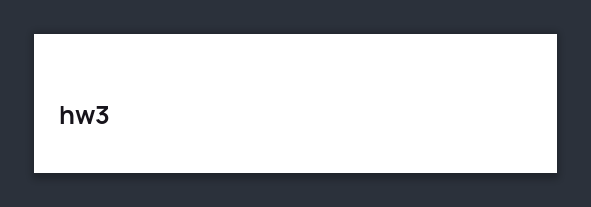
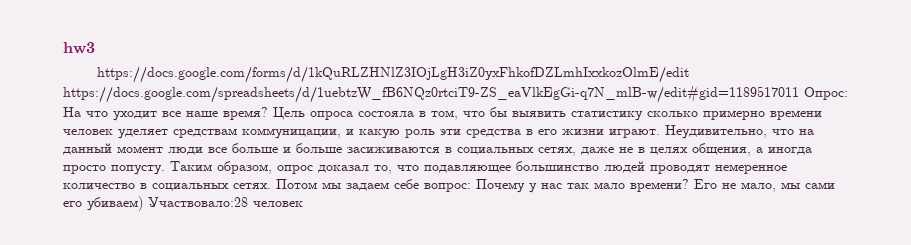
+ https://docs.google.com/forms/d/1kQuRLZHNlZ3IOjLgH3iZ0yxFhkofDZLmhIxxkozOlmE/edit https://docs.google.com/spreadsheets/d/1uebtzW_fB6NQz0rtciT9-ZS_eaVlkEgGi-q7N_mlB-w/edit#gid=1189517011 Опрос: На что уходит все наше время? Цель опроса состояла в том, что бы выявить статистику сколько примерно времени человек уделяет средствам коммуницации, и какую роль эти средства в его жизни играют. Неудивительно, что на данный момент люди все больше и больше засиживаются в социальных сетях, даже не в целях общения, а иногда просто попусту. Таким образом, опрос доказал то, что подавляющее большинство людей проводят немеренное количество в социальных сетях. Потом мы задаем себе вопрос: Почему у нас так мало времени? Его не мало, мы сами его убиваем) Участвовало:28 человек

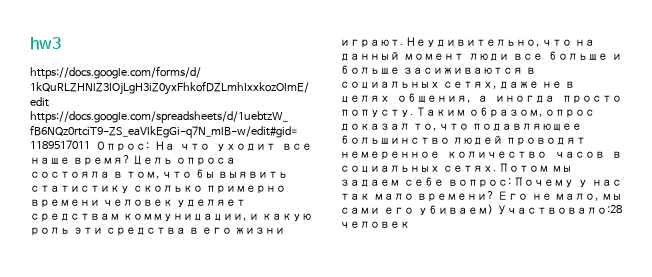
- Таким образом, опрос доказал то, что подавляющее большинство людей проводят немеренное количество в социальных сетях.
+ Таким образом, опрос доказал то, что подавляющее большинство людей проводят немеренное количество часов в социальных сетях.

